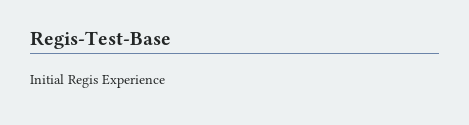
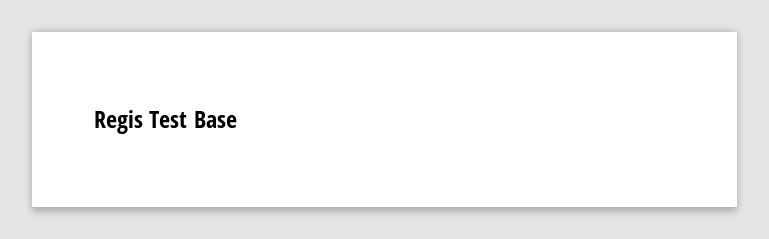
- Regis-Test-Base
- Initial Regis Experience
+ Regis Test Base

